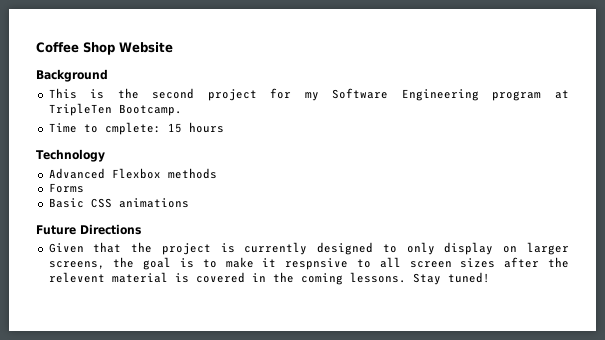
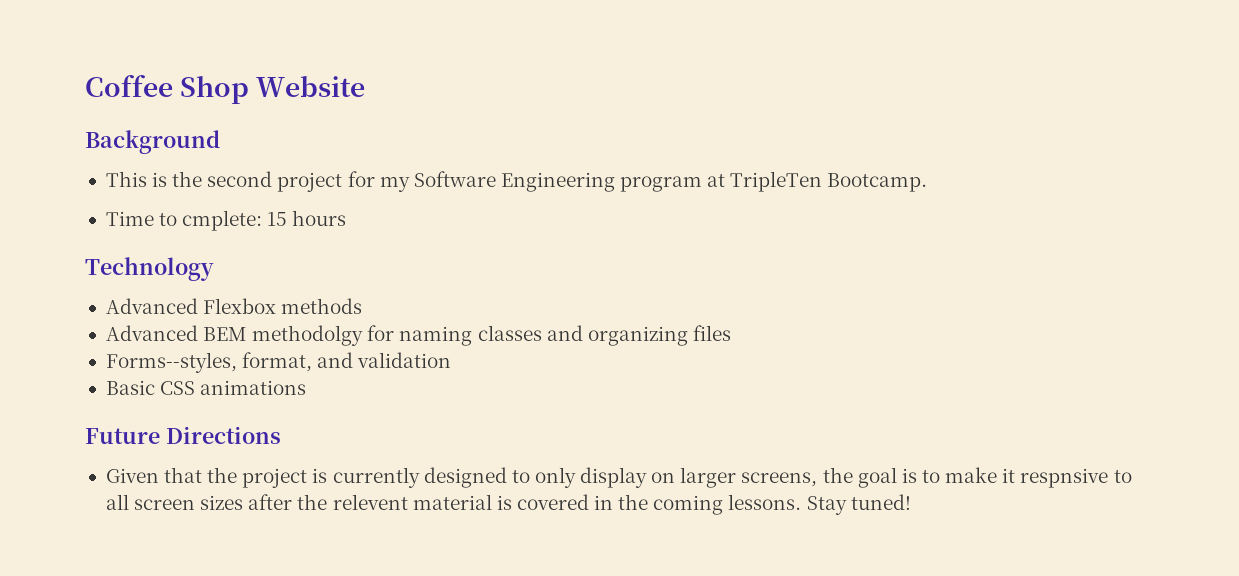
- Forms
+ Advanced BEM methodolgy for naming classes and organizing files
+ Forms--styles, format, and validation

